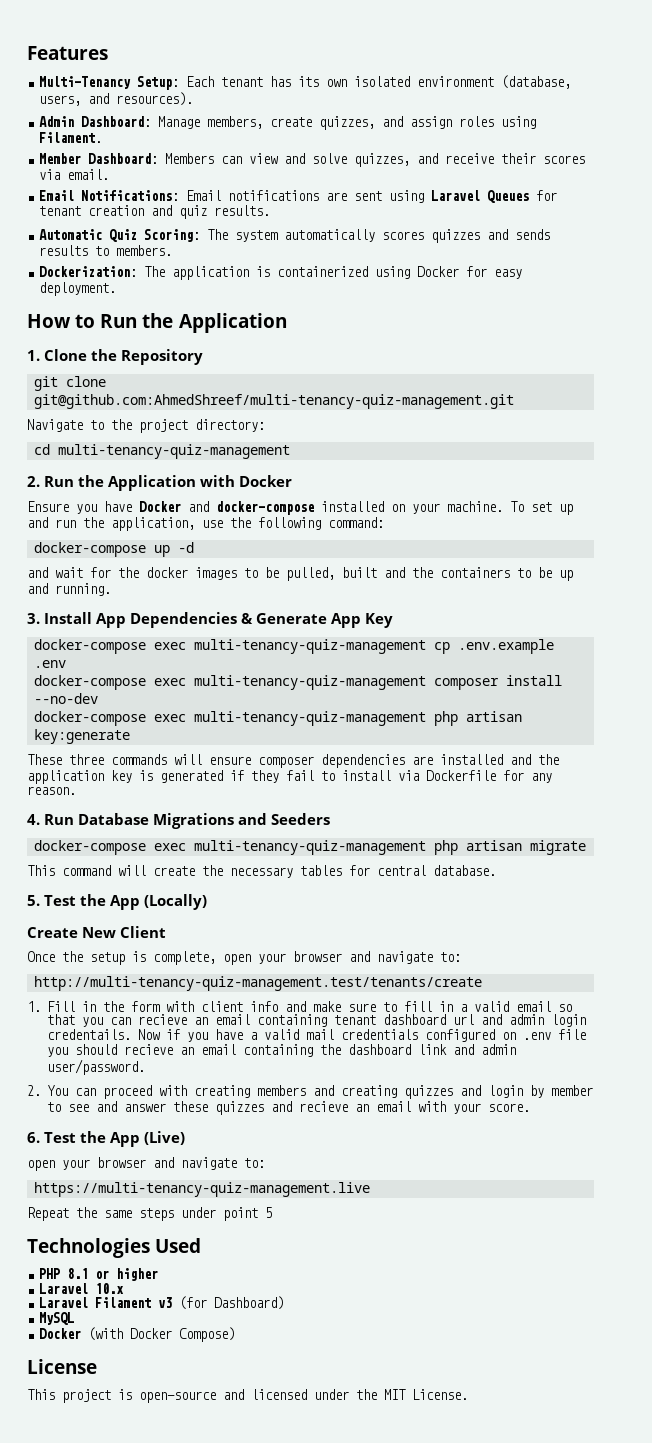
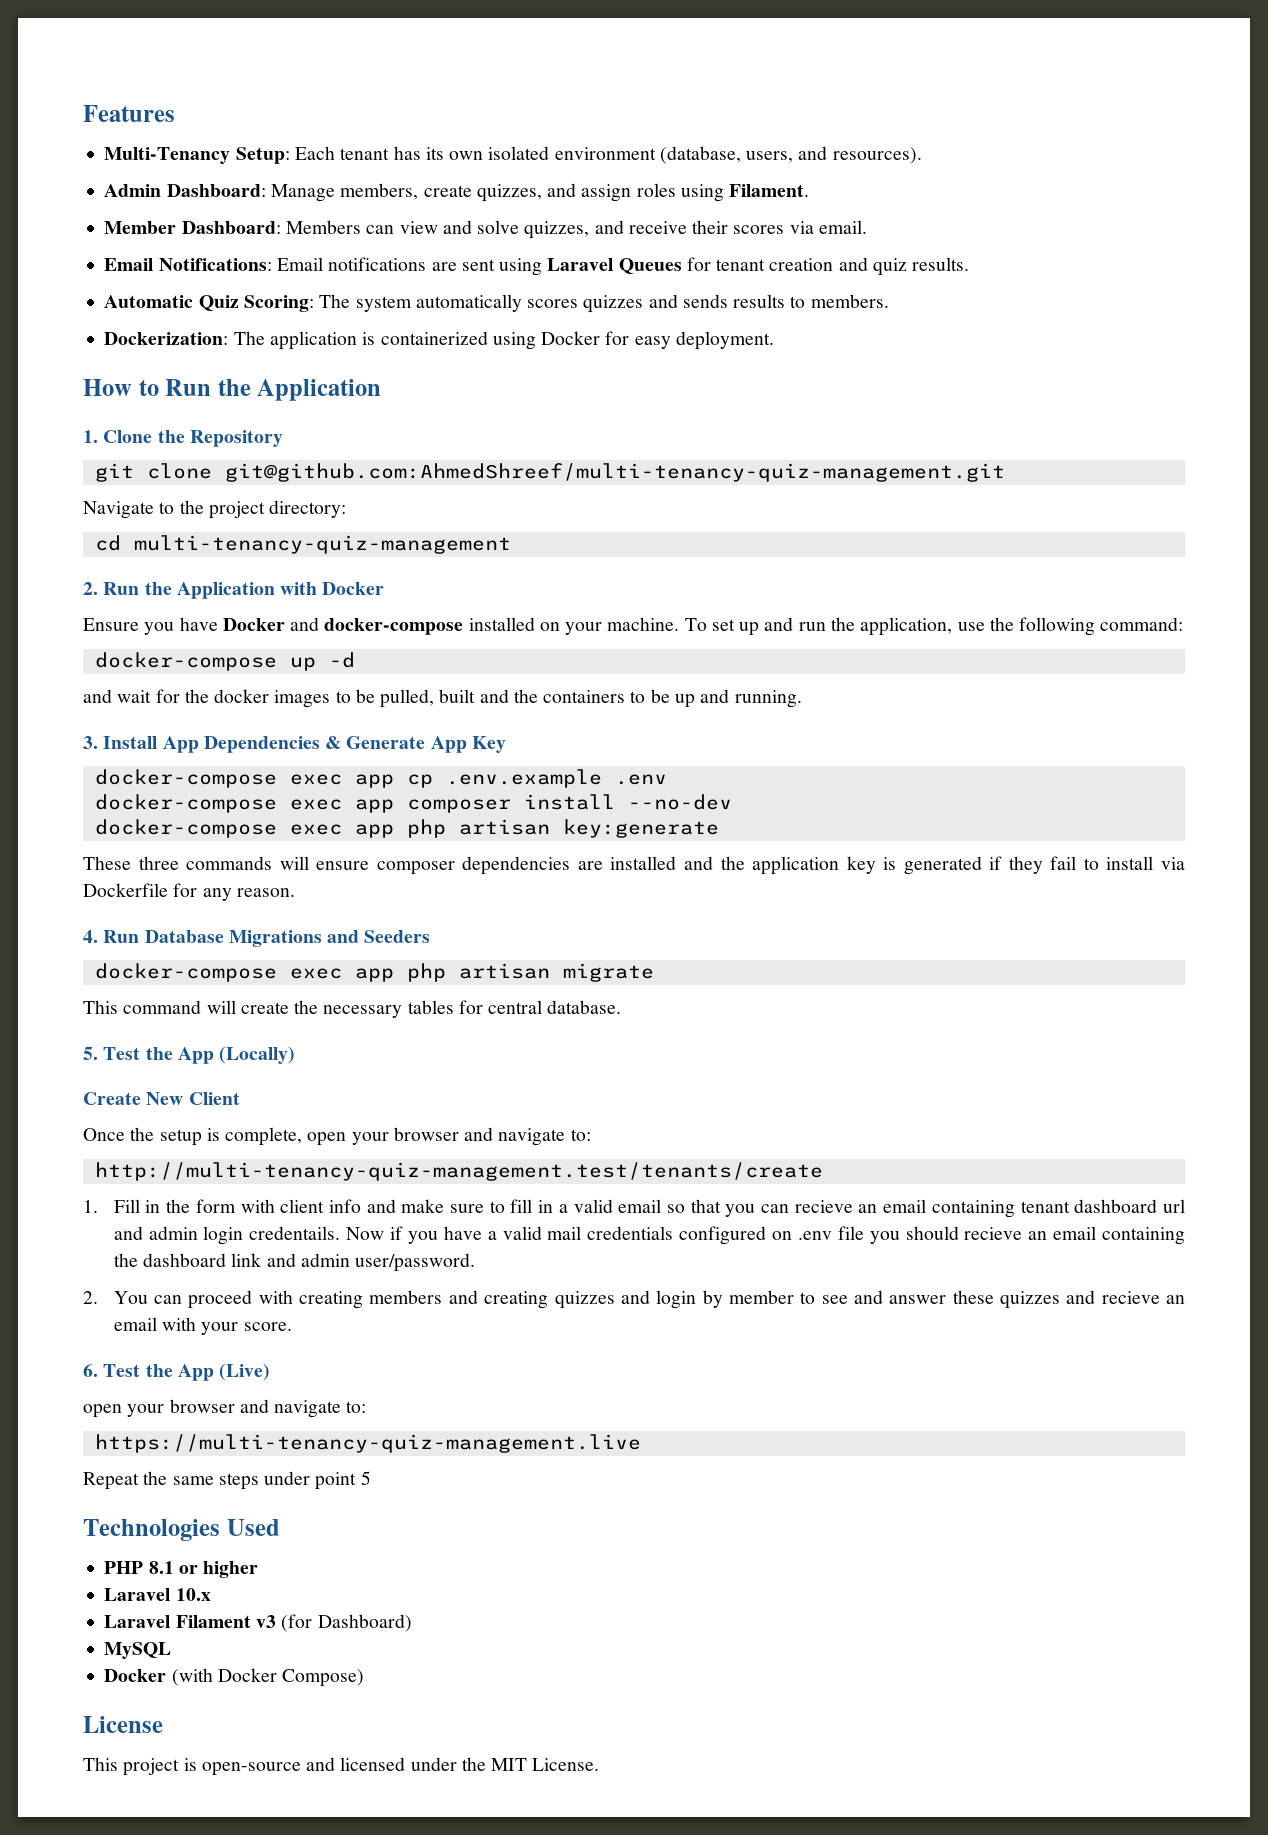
- docker-compose exec multi-tenancy-quiz-management cp .env.example .env
+ docker-compose exec app cp .env.example .env
- docker-compose exec multi-tenancy-quiz-management composer install --no-dev
+ docker-compose exec app composer install --no-dev
- docker-compose exec multi-tenancy-quiz-management php artisan key:generate
+ docker-compose exec app php artisan key:generate
- docker-compose exec multi-tenancy-quiz-management php artisan migrate
+ docker-compose exec app php artisan migrate

